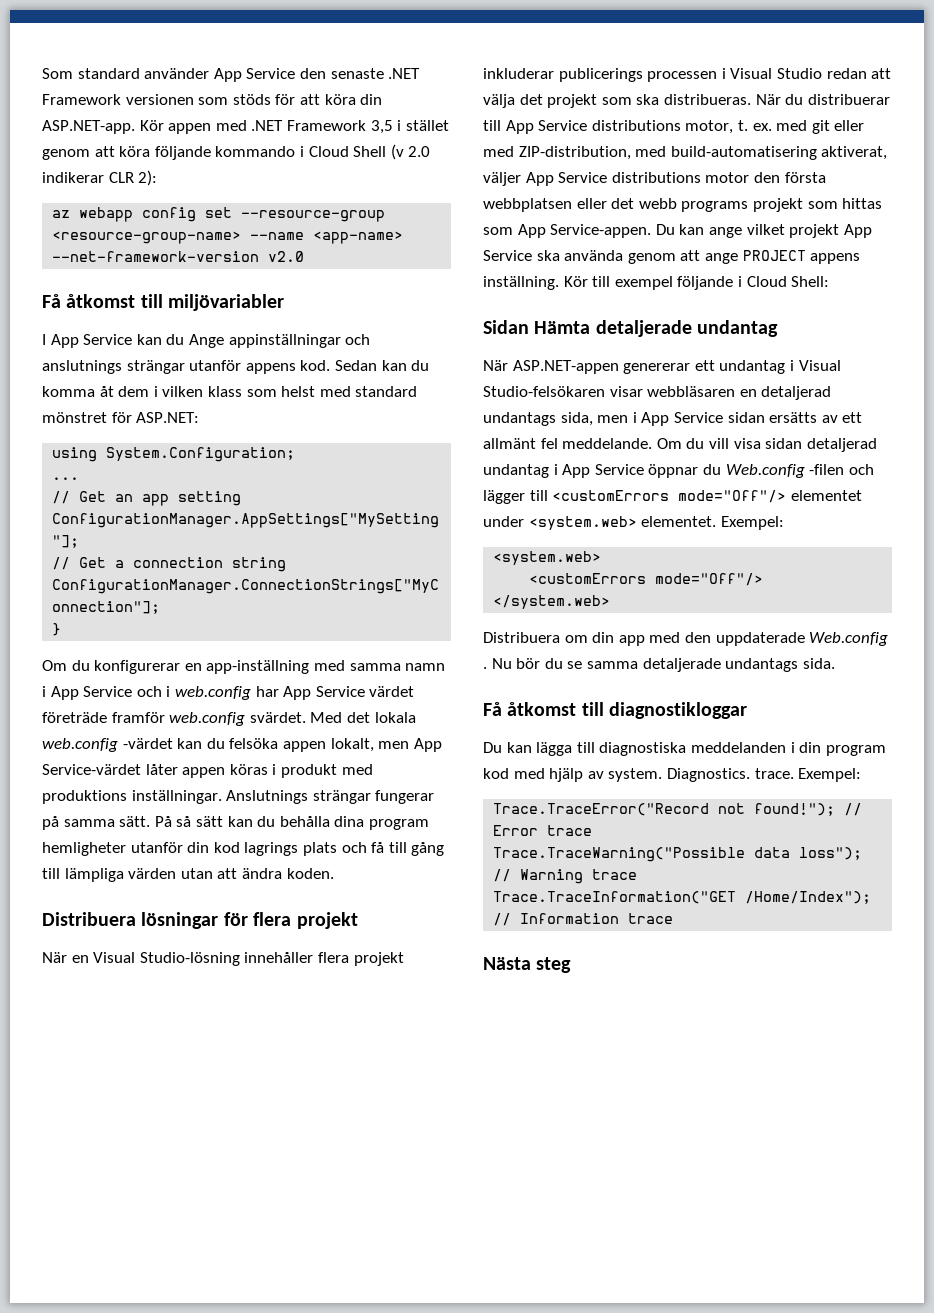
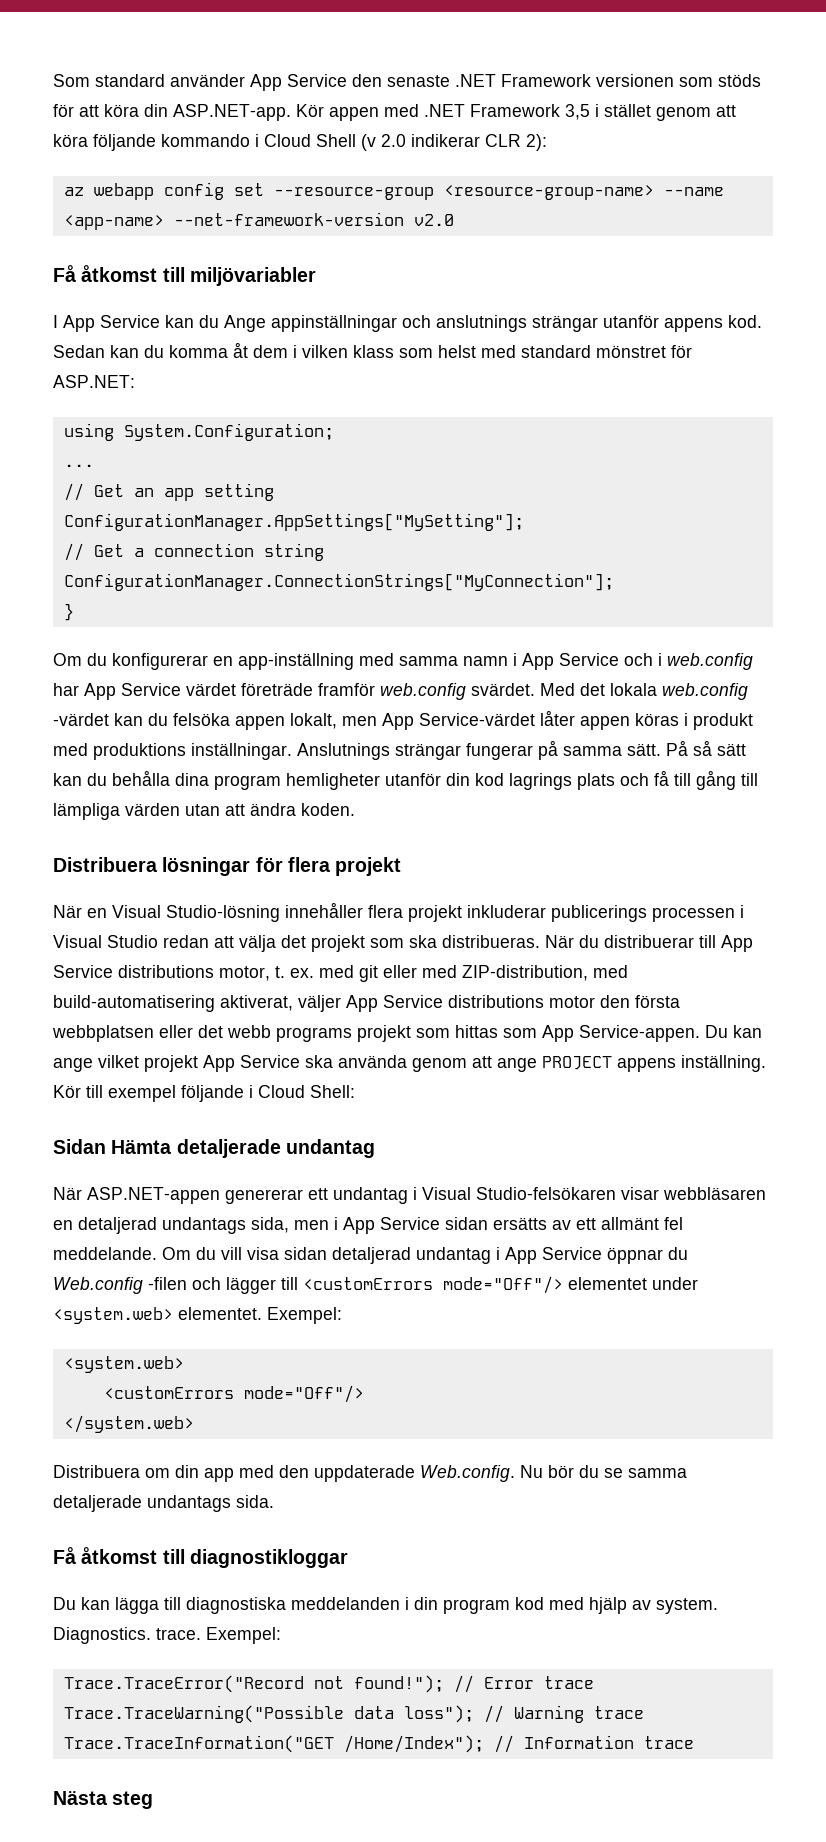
- Distribuera om din app med den uppdaterade Web.config . Nu bör du se samma detaljerade undantags sida.
+ Distribuera om din app med den uppdaterade Web.config. Nu bör du se samma detaljerade undantags sida.

